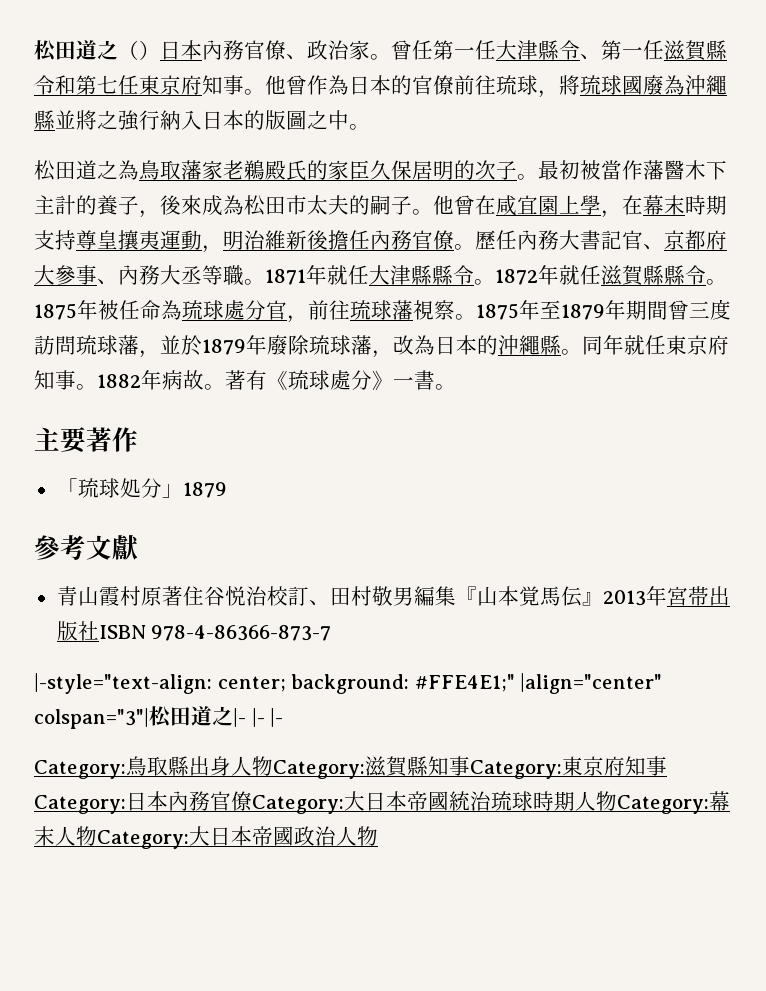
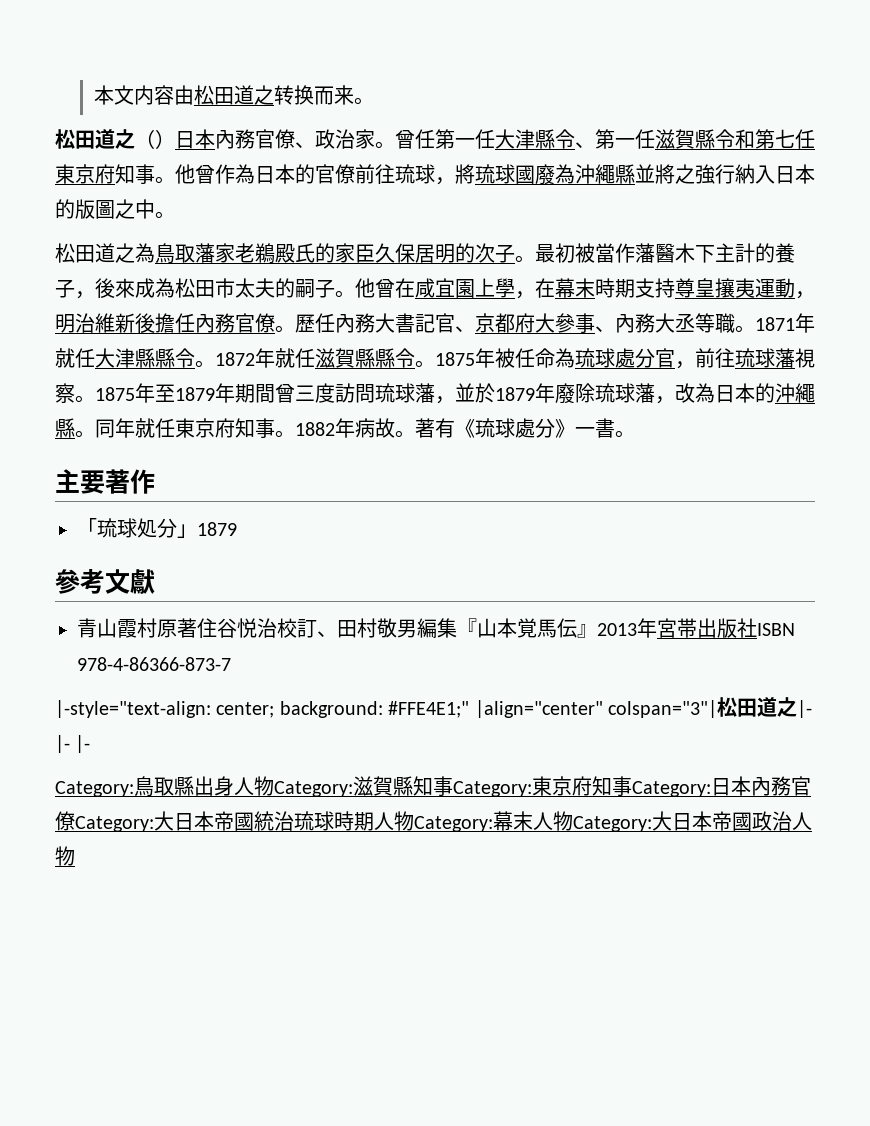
+ 本文内容由松田道之转换而来。

